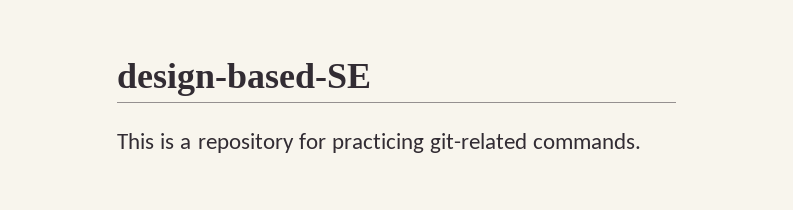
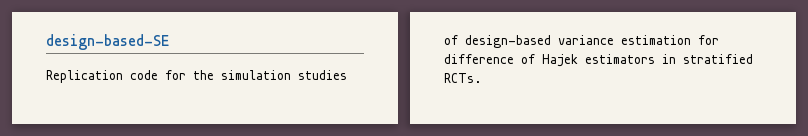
- This is a repository for practicing git-related commands.
+ Replication code for the simulation studies of design-based variance estimation for difference of Hajek estimators in stratified RCTs.

